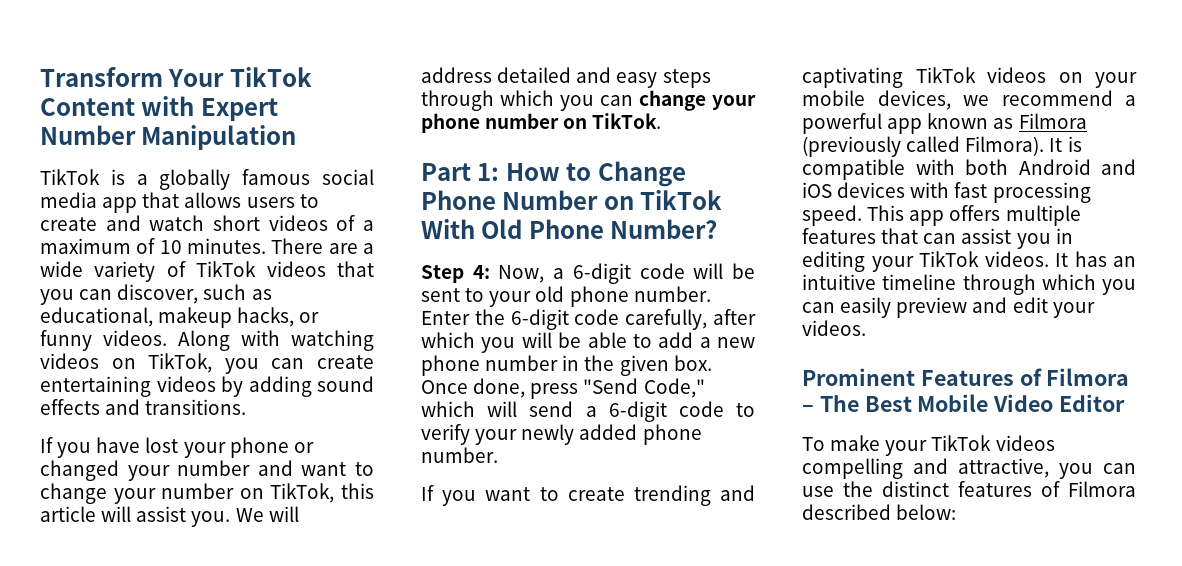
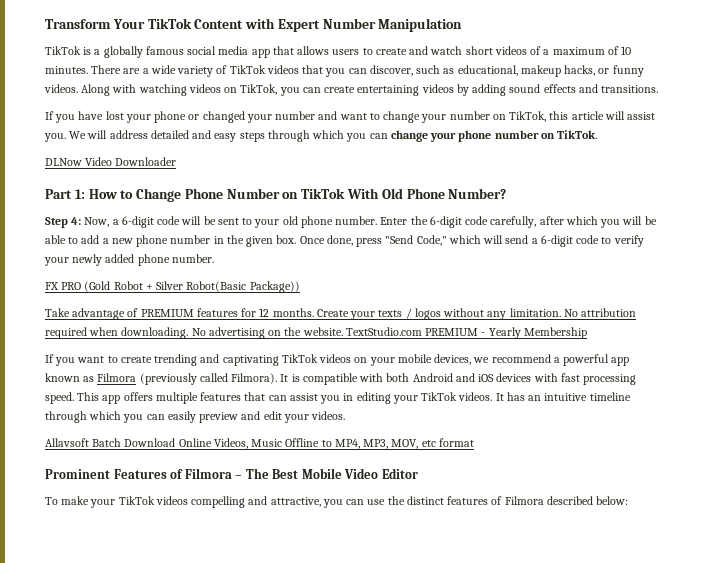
+ DLNow Video Downloader
+ FX PRO (Gold Robot + Silver Robot(Basic Package))
+ Take advantage of PREMIUM features for 12 months. Create your texts / logos without any limitation. No attribution required when downloading. No advertising on the website. TextStudio.com PREMIUM - Yearly Membership
+ Allavsoft Batch Download Online Videos, Music Offline to MP4, MP3, MOV, etc format

